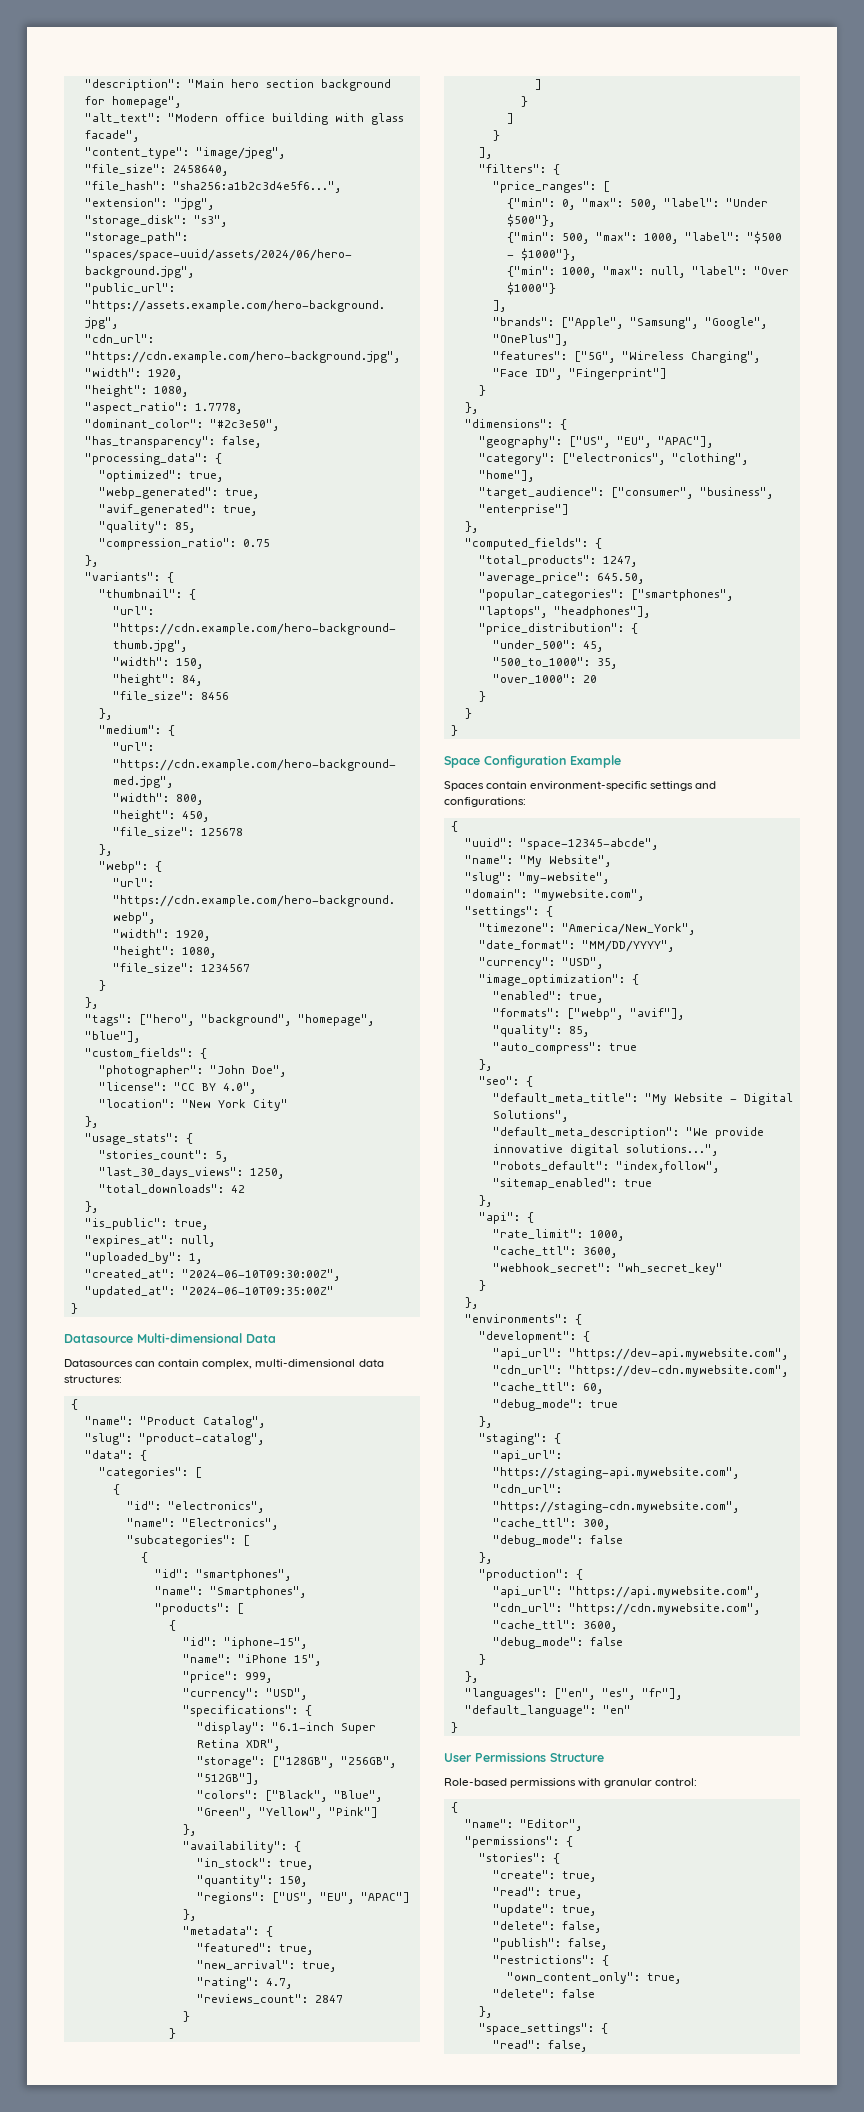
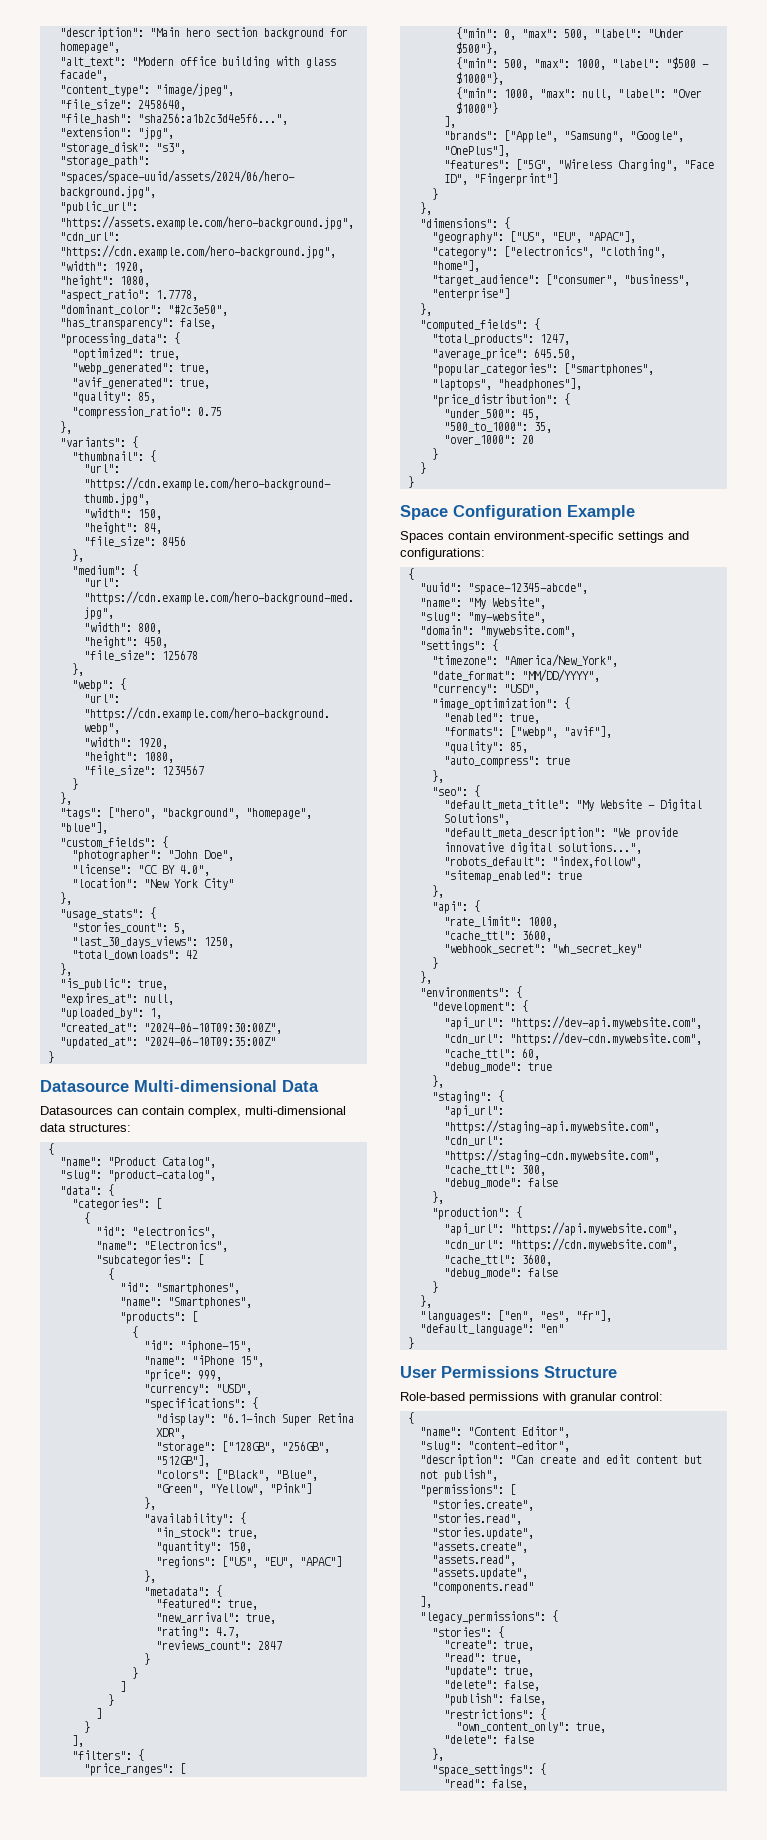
- "name": "Editor",
- "permissions": {
+ "name": "Content Editor",
+ "slug": "content-editor",
+ "description": "Can create and edit content but not publish",
+ "permissions": [
+ "stories.create",
+ "stories.read",
+ "stories.update",
+ "assets.create",
+ "assets.read",
+ "assets.update",
+ "components.read"
+ ],
+ "legacy_permissions": {

